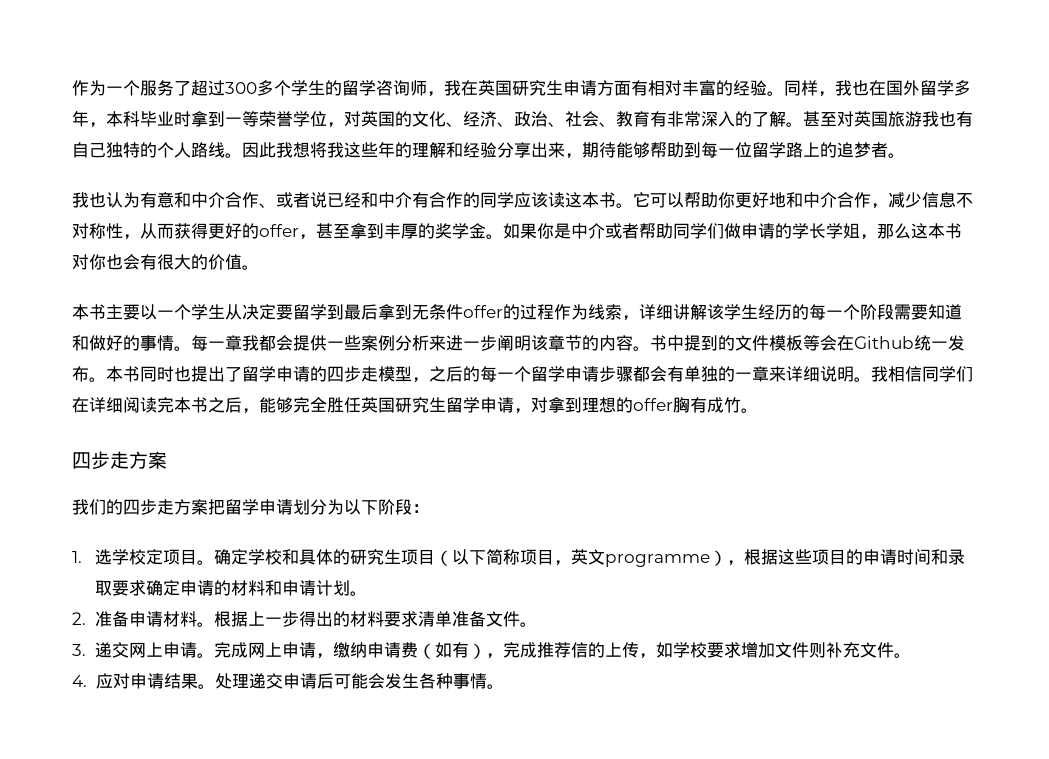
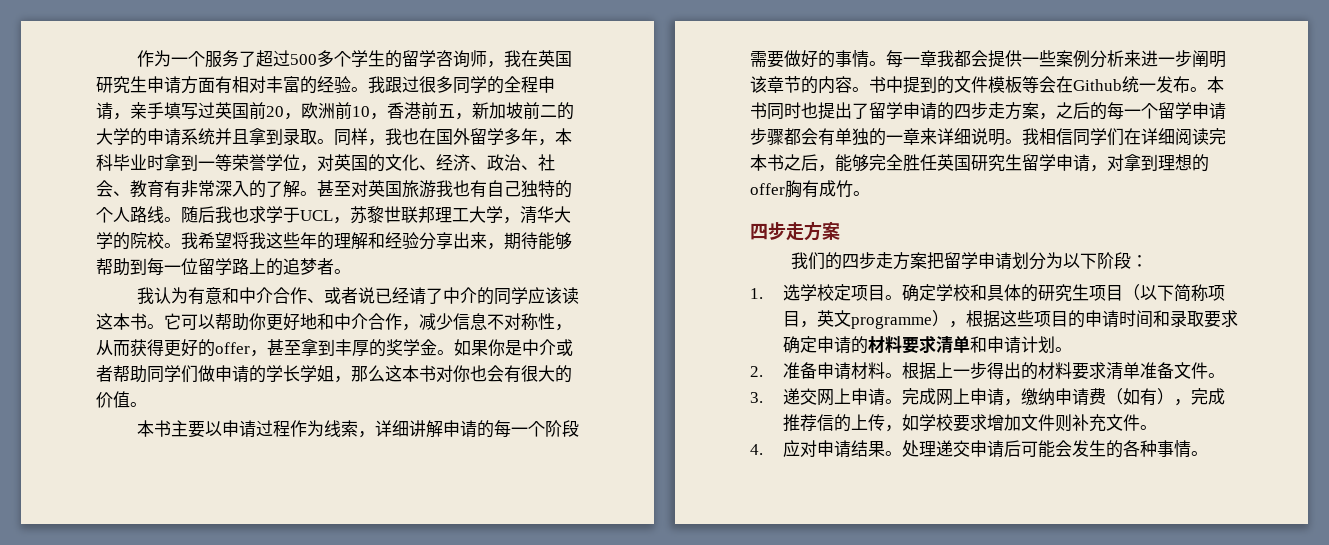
- 作为一个服务了超过300多个学生的留学咨询师，我在英国研究生申请方面有相对丰富的经验。
+ 作为一个服务了超过500多个学生的留学咨询师，我在英国研究生申请方面有相对丰富的经验。
+ 我跟过很多同学的全程申请，亲手填写过英国前20，欧洲前10，香港前五，新加坡前二的大学的申请系统并且拿到录取。
- 因此我想将我这些年的理解和经验分享出来，期待能够帮助到每一位留学路上的追梦者。
+ 随后我也求学于UCL，苏黎世联邦理工大学，清华大学的院校。我希望将我这些年的理解和经验分享出来，期待能够帮助到每一位留学路上的追梦者。
- 我也认为有意和中介合作、或者说已经和中介有合作的同学应该读这本书。
+ 我认为有意和中介合作、或者说已经请了中介的同学应该读这本书。
- 本书主要以一个学生从决定要留学到最后拿到无条件offer的过程作为线索，详细讲解该学生经历的每一个阶段需要知道和做好的事情。
+ 本书主要以申请过程作为线索，详细讲解申请的每一个阶段需要做好的事情。
- 本书同时也提出了留学申请的四步走模型，之后的每一个留学申请步骤都会有单独的一章来详细说明。
+ 本书同时也提出了留学申请的四步走方案，之后的每一个留学申请步骤都会有单独的一章来详细说明。
- 确定学校和具体的研究生项目（以下简称项目，英文programme），根据这些项目的申请时间和录取要求确定申请的材料和申请计划。
+ 确定学校和具体的研究生项目（以下简称项目，英文programme），根据这些项目的申请时间和录取要求确定申请的材料要求清单和申请计划。
- 处理递交申请后可能会发生各种事情。
+ 处理递交申请后可能会发生的各种事情。

